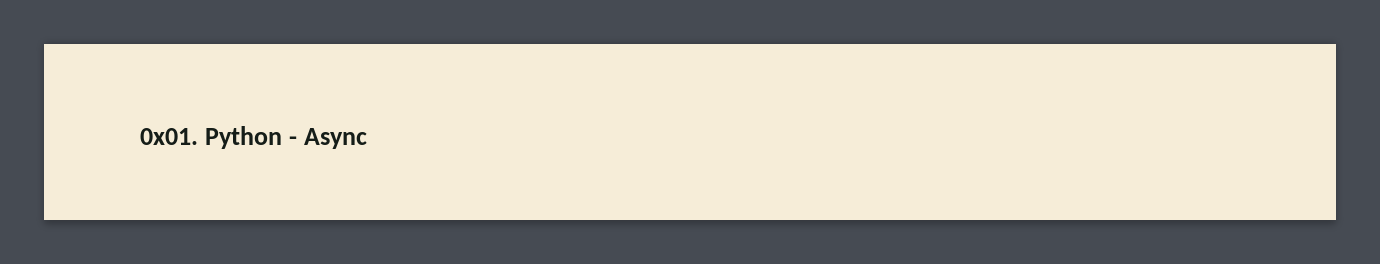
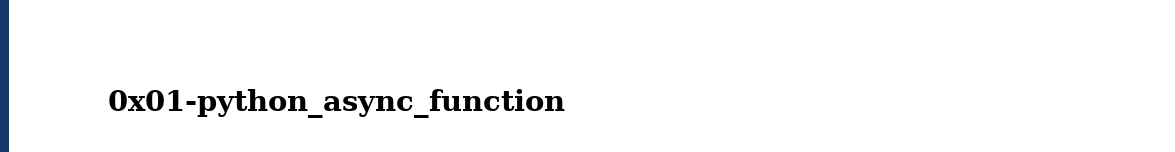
- 0x01. Python - Async
+ 0x01-python_async_function

